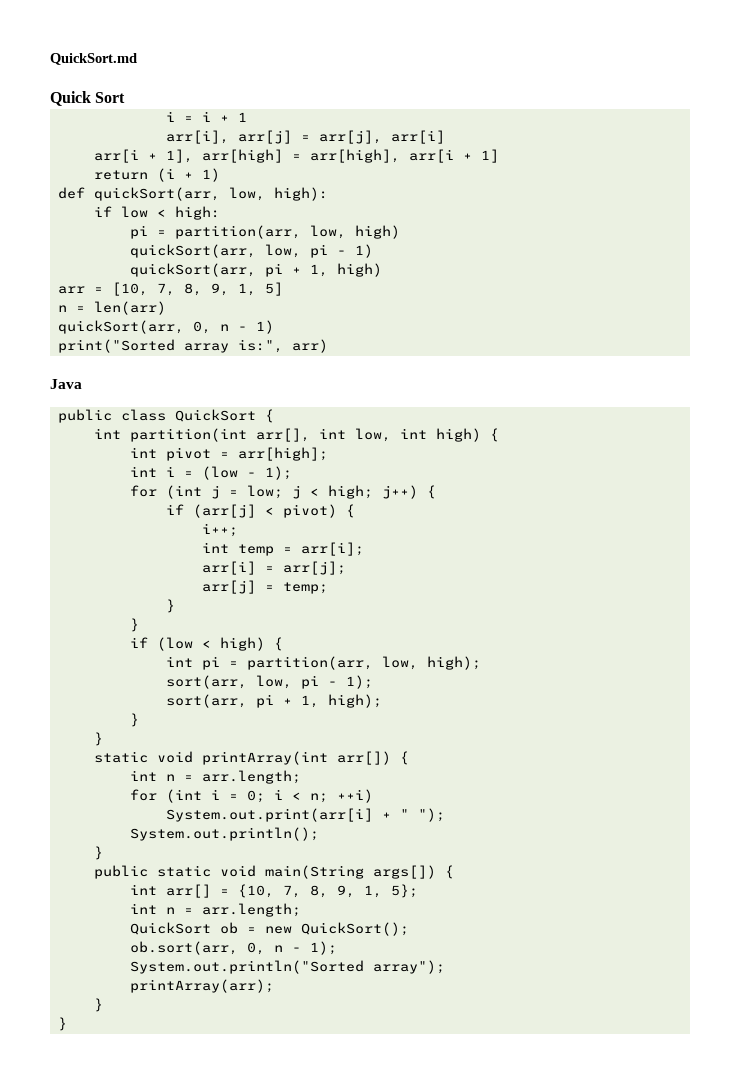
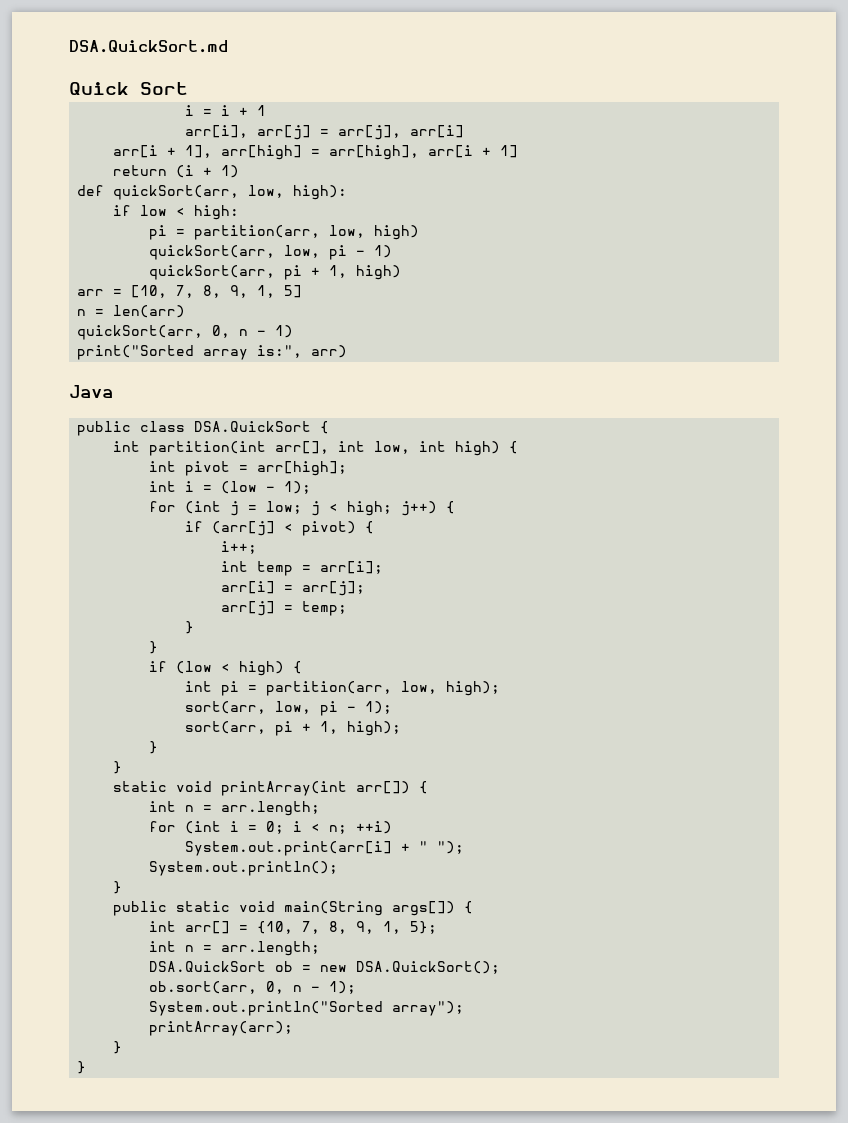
- QuickSort.md
+ DSA.QuickSort.md
- public class QuickSort {
+ public class DSA.QuickSort {
- QuickSort ob = new QuickSort();
+ DSA.QuickSort ob = new DSA.QuickSort();

